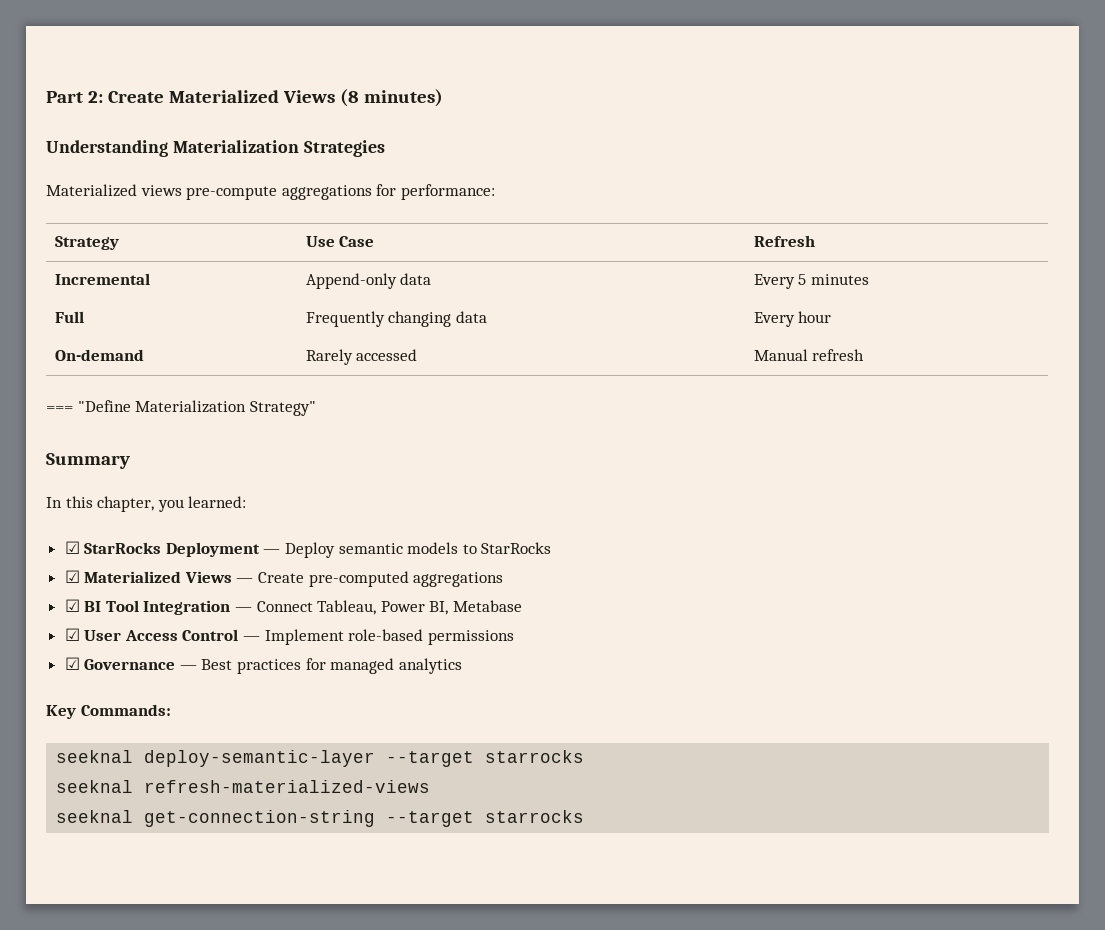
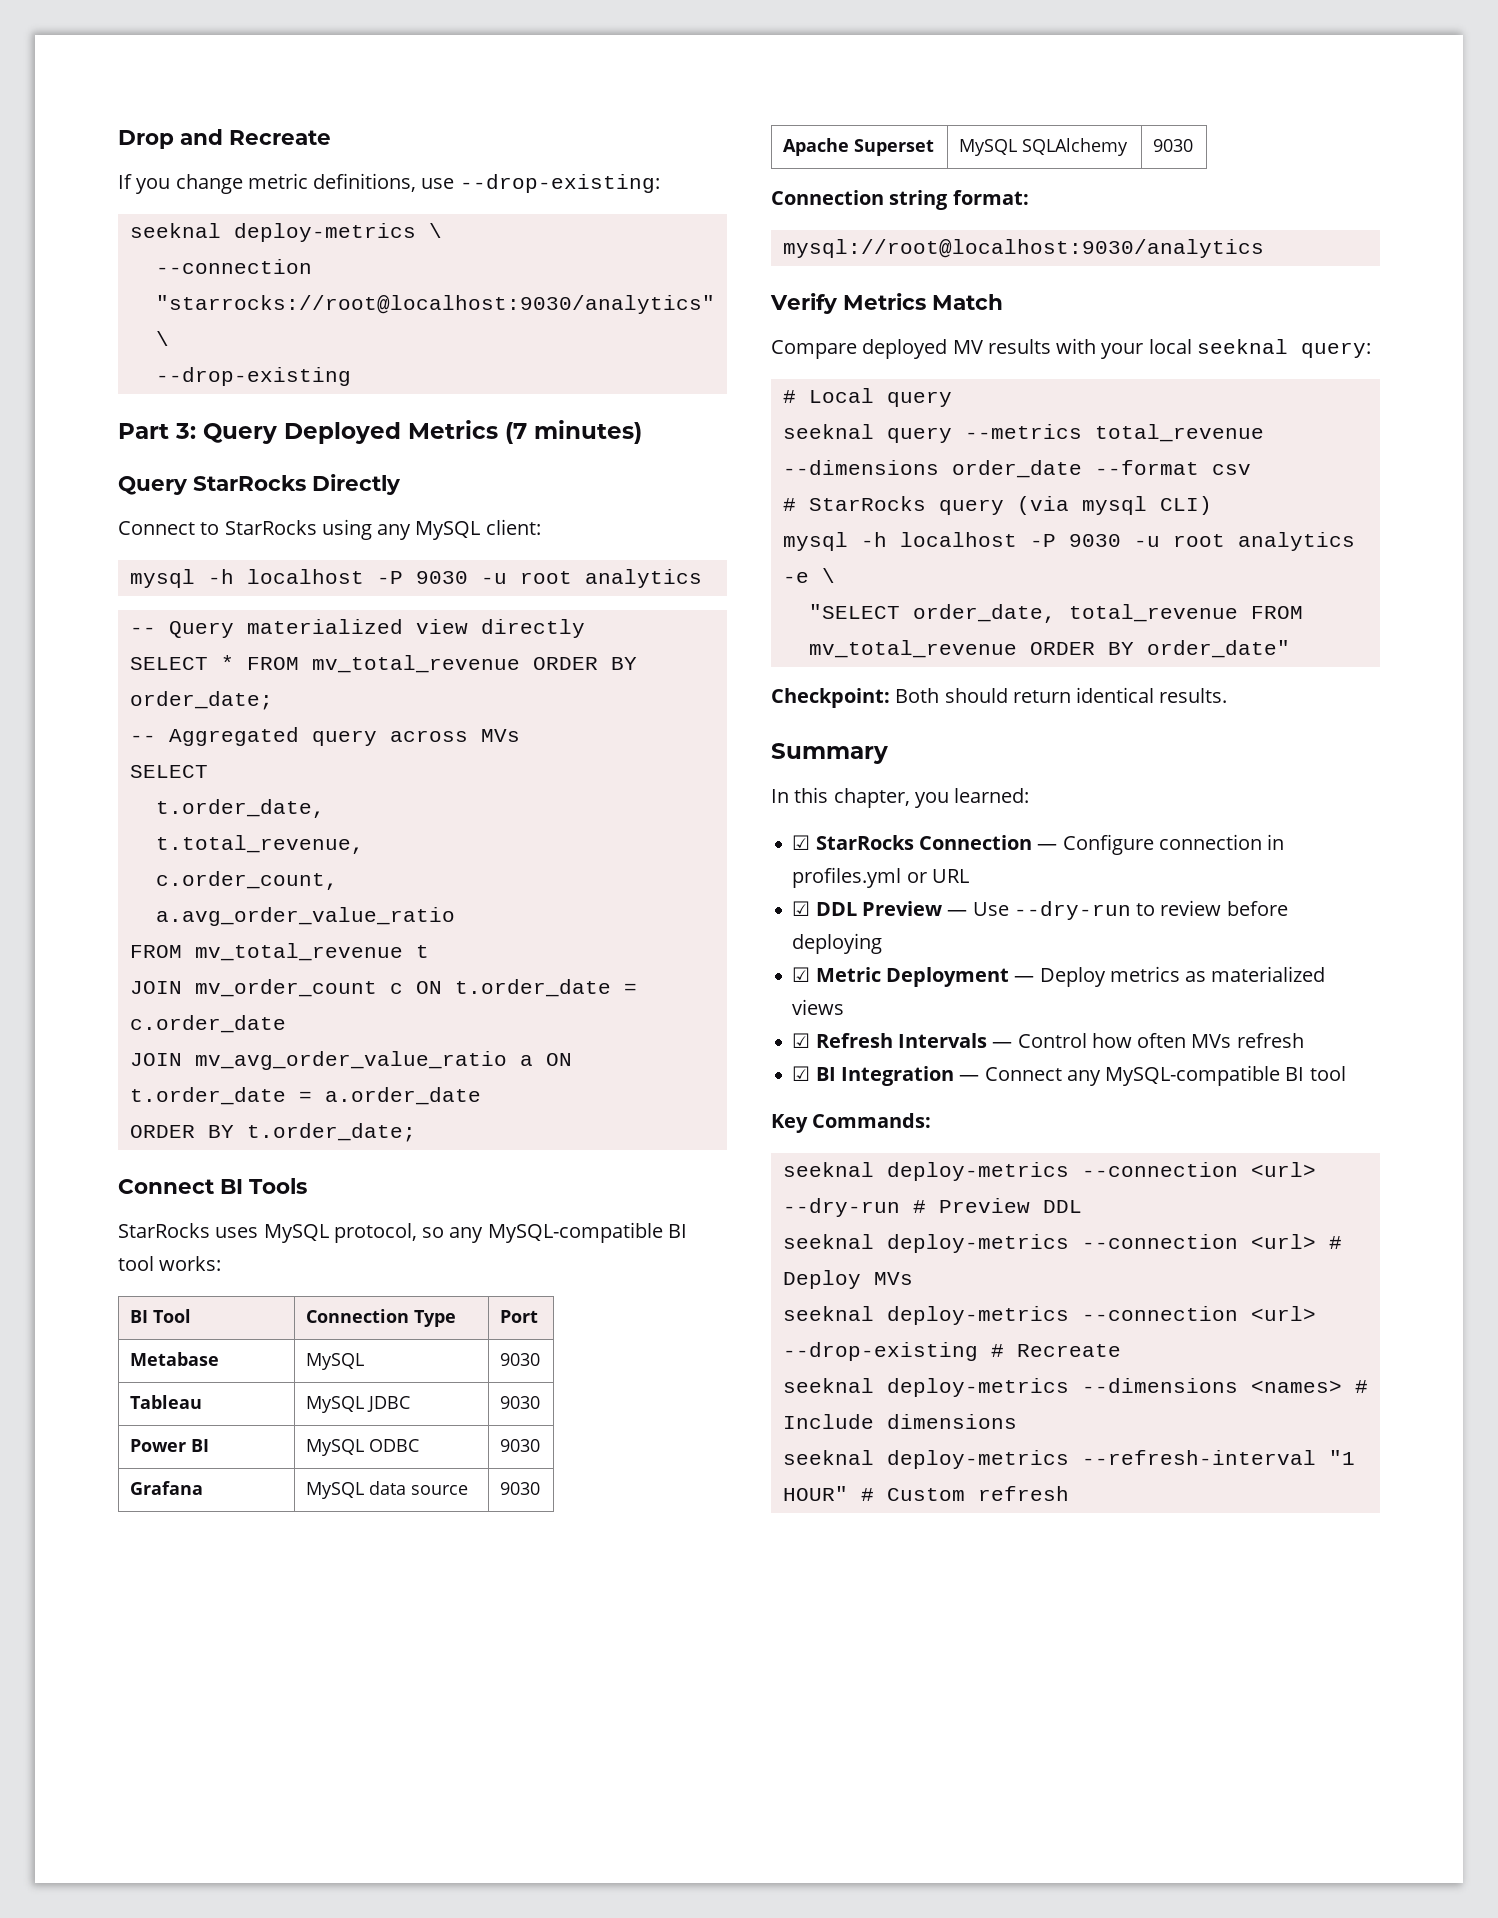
- Part 2: Create Materialized Views (8 minutes)
- Understanding Materialization Strategies
- Materialized views pre-compute aggregations for performance:
- Strategy | Use Case | Refresh
- Incremental | Append-only data | Every 5 minutes
- Full | Frequently changing data | Every hour
- On-demand | Rarely accessed | Manual refresh
- === "Define Materialization Strategy"
+ Drop and Recreate
+ If you change metric definitions, use --drop-existing:
+ seeknal deploy-metrics \
+ --connection "starrocks://root@localhost:9030/analytics" \
+ --drop-existing
+ Part 3: Query Deployed Metrics (7 minutes)
+ Query StarRocks Directly
+ Connect to StarRocks using any MySQL client:
+ mysql -h localhost -P 9030 -u root analytics
+ -- Query materialized view directly
+ SELECT * FROM mv_total_revenue ORDER BY order_date;
+ -- Aggregated query across MVs
+ SELECT
+ t.order_date,
+ t.total_revenue,
+ c.order_count,
+ a.avg_order_value_ratio
+ FROM mv_total_revenue t
+ JOIN mv_order_count c ON t.order_date = c.order_date
+ JOIN mv_avg_order_value_ratio a ON t.order_date = a.order_date
+ ORDER BY t.order_date;
+ Connect BI Tools
+ StarRocks uses MySQL protocol, so any MySQL-compatible BI tool works:
+ BI Tool | Connection Type | Port
+ Metabase | MySQL | 9030
+ Tableau | MySQL JDBC | 9030
+ Power BI | MySQL ODBC | 9030
+ Grafana | MySQL data source | 9030
+ Apache Superset | MySQL SQLAlchemy | 9030
+ Connection string format:
+ mysql://root@localhost:9030/analytics
+ Verify Metrics Match
+ Compare deployed MV results with your local seeknal query:
+ # Local query
+ seeknal query --metrics total_revenue --dimensions order_date --format csv
+ # StarRocks query (via mysql CLI)
+ mysql -h localhost -P 9030 -u root analytics -e \
+ "SELECT order_date, total_revenue FROM mv_total_revenue ORDER BY order_date"
+ Checkpoint: Both should return identical results.
- ☑ StarRocks Deployment — Deploy semantic models to StarRocks
- ☑ Materialized Views — Create pre-computed aggregations
+ ☑ StarRocks Connection — Configure connection in profiles.yml or URL
+ ☑ DDL Preview — Use --dry-run to review before deploying
+ ☑ Metric Deployment — Deploy metrics as materialized views
+ ☑ Refresh Intervals — Control how often MVs refresh
- ☑ BI Tool Integration — Connect Tableau, Power BI, Metabase
- ☑ User Access Control — Implement role-based permissions
- ☑ Governance — Best practices for managed analytics
+ ☑ BI Integration — Connect any MySQL-compatible BI tool
  Key Commands:
- seeknal deploy-semantic-layer --target starrocks
- seeknal refresh-materialized-views
- seeknal get-connection-string --target starrocks
+ seeknal deploy-metrics --connection <url> --dry-run # Preview DDL
+ seeknal deploy-metrics --connection <url> # Deploy MVs
+ seeknal deploy-metrics --connection <url> --drop-existing # Recreate
+ seeknal deploy-metrics --dimensions <names> # Include dimensions
+ seeknal deploy-metrics --refresh-interval "1 HOUR" # Custom refresh

